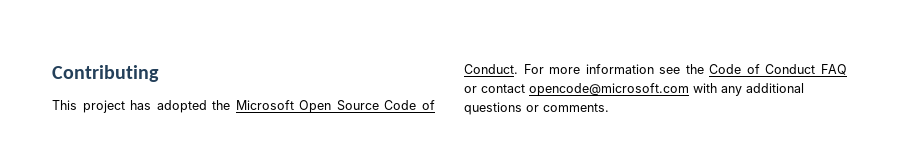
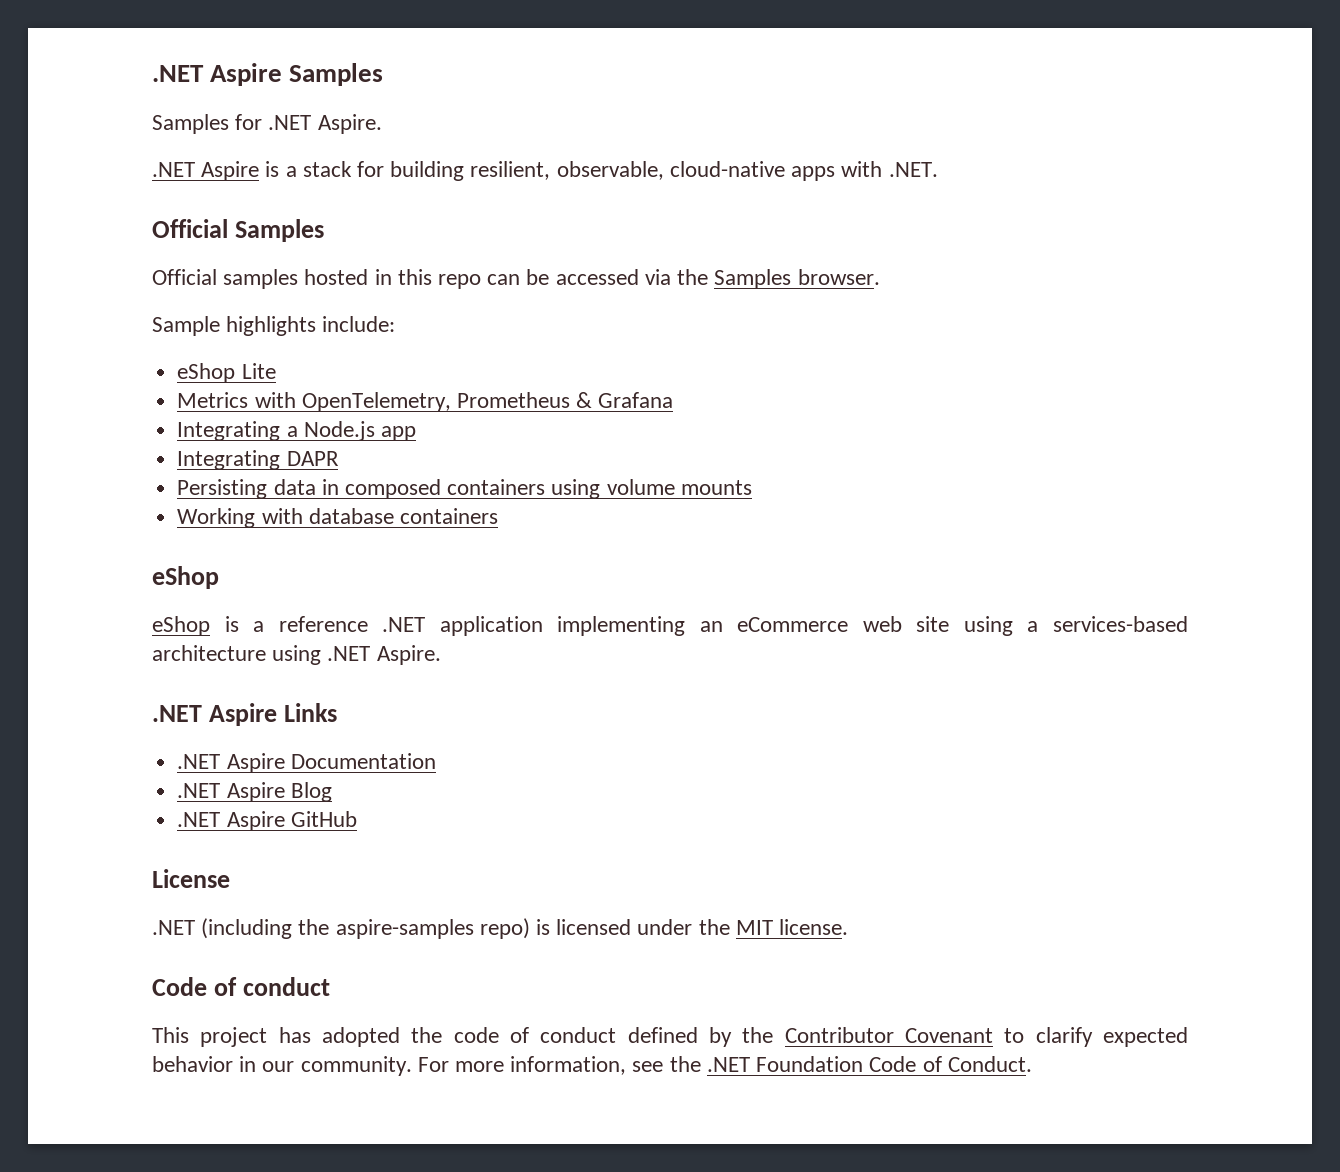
- Contributing
+ .NET Aspire Samples
+ Samples for .NET Aspire.
+ .NET Aspire is a stack for building resilient, observable, cloud-native apps with .NET.
+ Official Samples
+ Official samples hosted in this repo can be accessed via the Samples browser.
+ Sample highlights include:
+ eShop Lite
+ Metrics with OpenTelemetry, Prometheus & Grafana
+ Integrating a Node.js app
+ Integrating DAPR
+ Persisting data in composed containers using volume mounts
+ Working with database containers
+ eShop
+ eShop is a reference .NET application implementing an eCommerce web site using a services-based architecture using .NET Aspire.
+ .NET Aspire Links
+ .NET Aspire Documentation
+ .NET Aspire Blog
+ .NET Aspire GitHub
+ License
+ .NET (including the aspire-samples repo) is licensed under the MIT license.
+ Code of conduct
- This project has adopted the Microsoft Open Source Code of Conduct. For more information see the Code of Conduct FAQ or contact opencode@microsoft.com with any additional questions or comments.
+ This project has adopted the code of conduct defined by the Contributor Covenant to clarify expected behavior in our community. For more information, see the .NET Foundation Code of Conduct.

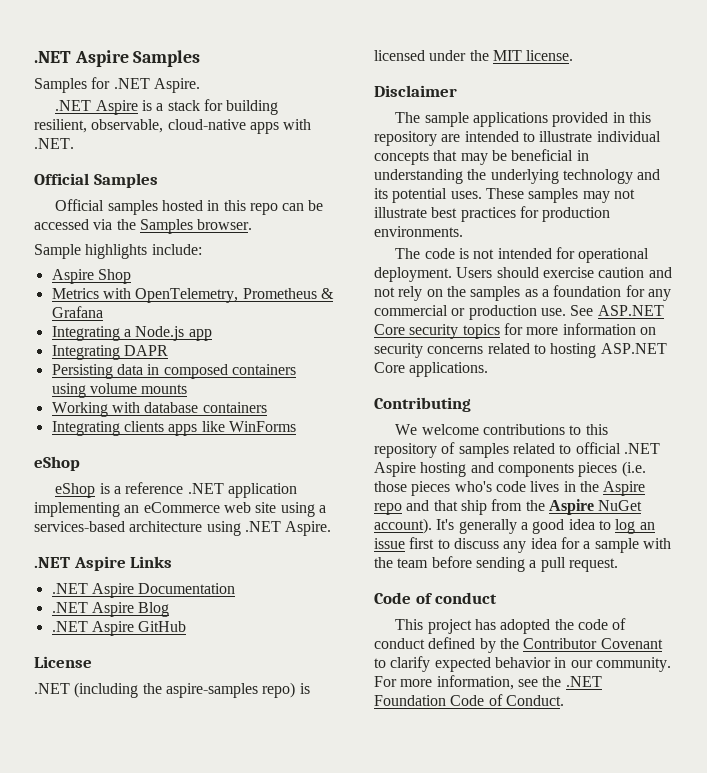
- eShop Lite
+ Aspire Shop
+ Integrating clients apps like WinForms
+ Disclaimer
+ The sample applications provided in this repository are intended to illustrate individual concepts that may be beneficial in understanding the underlying technology and its potential uses. These samples may not illustrate best practices for production environments.
+ The code is not intended for operational deployment. Users should exercise caution and not rely on the samples as a foundation for any commercial or production use. See ASP.NET Core security topics for more information on security concerns related to hosting ASP.NET Core applications.
+ Contributing
+ We welcome contributions to this repository of samples related to official .NET Aspire hosting and components pieces (i.e. those pieces who's code lives in the Aspire repo and that ship from the Aspire NuGet account). It's generally a good idea to log an issue first to discuss any idea for a sample with the team before sending a pull request.

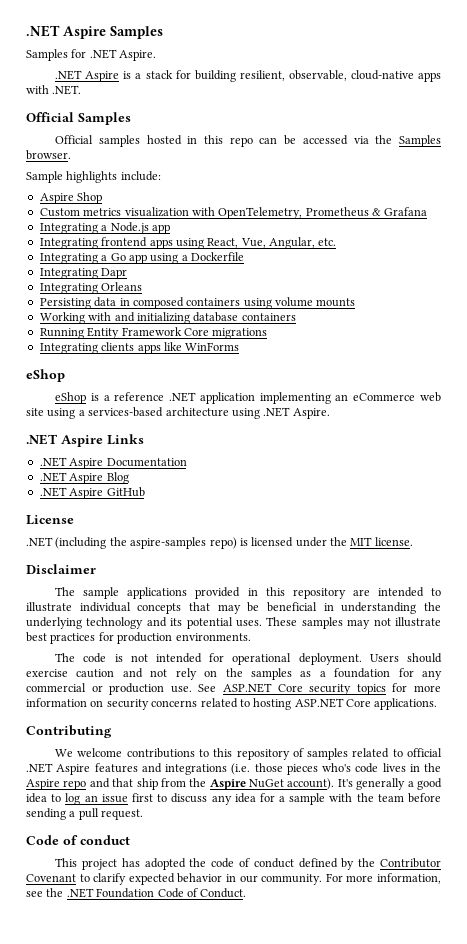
- Metrics with OpenTelemetry, Prometheus & Grafana
+ Custom metrics visualization with OpenTelemetry, Prometheus & Grafana
- Integrating DAPR
+ Integrating frontend apps using React, Vue, Angular, etc.
+ Integrating a Go app using a Dockerfile
+ Integrating Dapr
+ Integrating Orleans
- Working with database containers
+ Working with and initializing database containers
+ Running Entity Framework Core migrations
- We welcome contributions to this repository of samples related to official .NET Aspire hosting and components pieces (i.e. those pieces who's code lives in the Aspire repo and that ship from the Aspire NuGet account).
+ We welcome contributions to this repository of samples related to official .NET Aspire features and integrations (i.e. those pieces who's code lives in the Aspire repo and that ship from the Aspire NuGet account).

